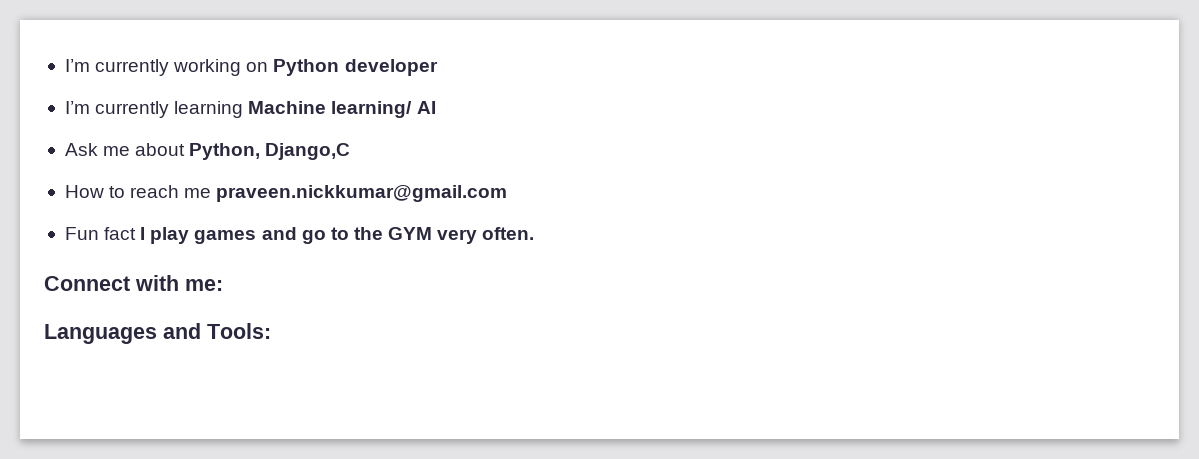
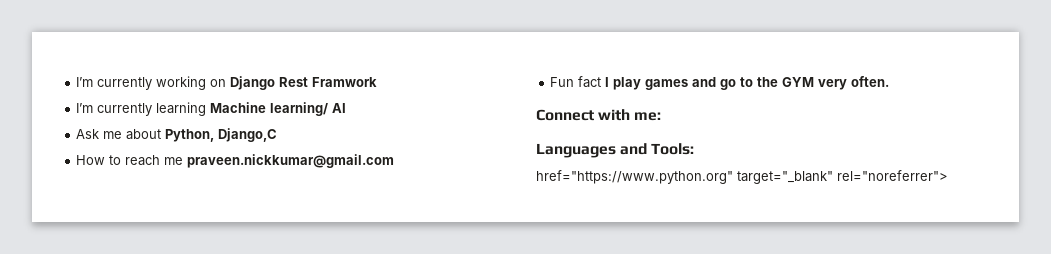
- I’m currently working on Python developer
+ I’m currently working on Django Rest Framwork
+ href="https://www.python.org" target="_blank" rel="noreferrer">

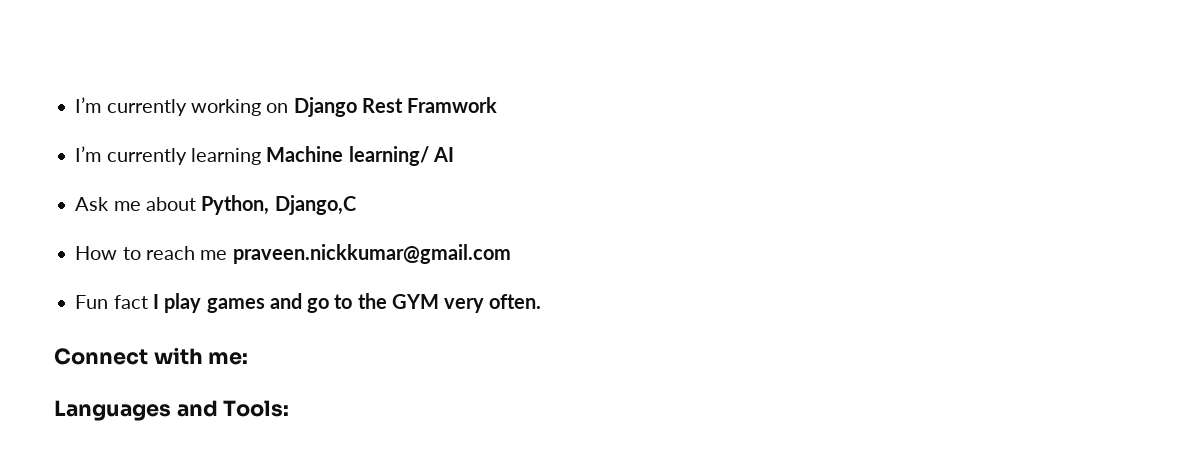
- href="https://www.python.org" target="_blank" rel="noreferrer">

